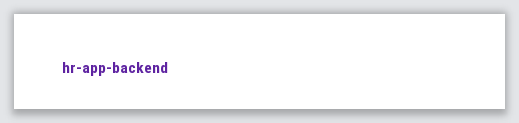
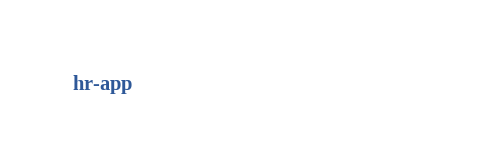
- hr-app-backend
+ hr-app

